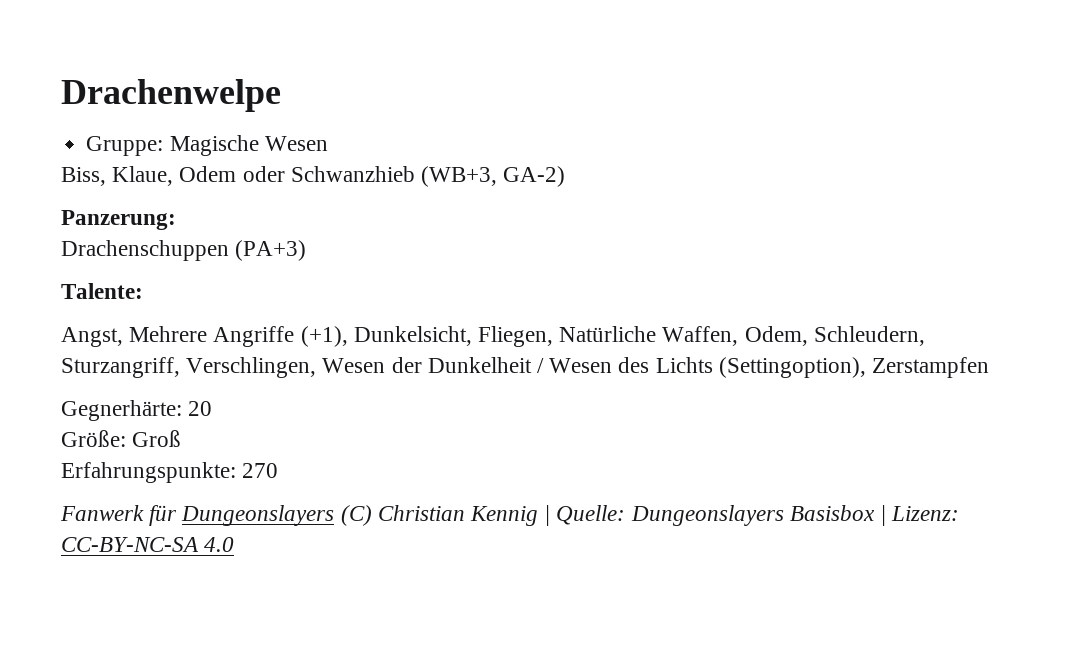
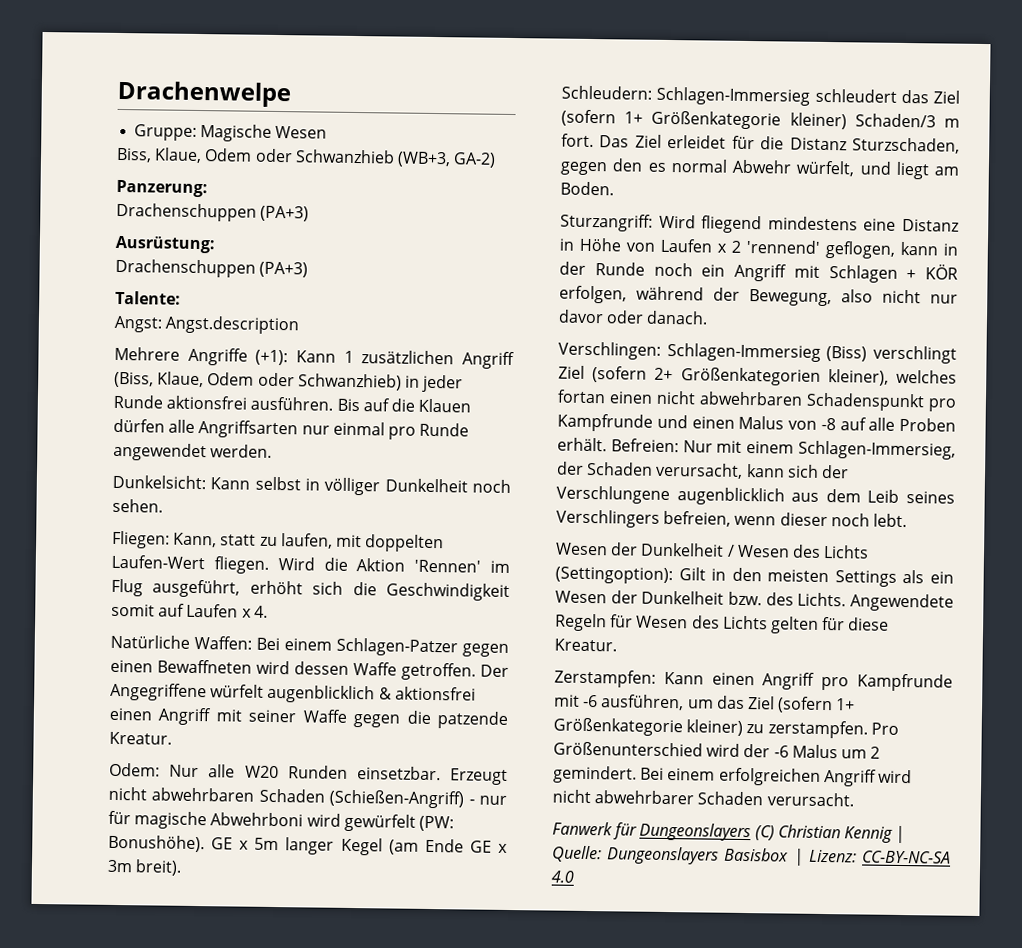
+ Ausrüstung:
+ Drachenschuppen (PA+3)
  Talente:
- Angst, Mehrere Angriffe (+1), Dunkelsicht, Fliegen, Natürliche Waffen, Odem, Schleudern, Sturzangriff, Verschlingen, Wesen der Dunkelheit / Wesen des Lichts (Settingoption), Zerstampfen
- Gegnerhärte: 20
- Größe: Groß
- Erfahrungspunkte: 270
+ Angst: Angst.description
+ Mehrere Angriffe (+1): Kann 1 zusätzlichen Angriff (Biss, Klaue, Odem oder Schwanzhieb) in jeder Runde aktionsfrei ausführen. Bis auf die Klauen dürfen alle Angriffsarten nur einmal pro Runde angewendet werden.
+ Dunkelsicht: Kann selbst in völliger Dunkelheit noch sehen.
+ Fliegen: Kann, statt zu laufen, mit doppelten Laufen-Wert fliegen. Wird die Aktion 'Rennen' im Flug ausgeführt, erhöht sich die Geschwindigkeit somit auf Laufen x 4.
+ Natürliche Waffen: Bei einem Schlagen-Patzer gegen einen Bewaffneten wird dessen Waffe getroffen. Der Angegriffene würfelt augenblicklich & aktionsfrei einen Angriff mit seiner Waffe gegen die patzende Kreatur.
+ Odem: Nur alle W20 Runden einsetzbar. Erzeugt nicht abwehrbaren Schaden (Schießen-Angriff) - nur für magische Abwehrboni wird gewürfelt (PW: Bonushöhe). GE x 5m langer Kegel (am Ende GE x 3m breit).
+ Schleudern: Schlagen-Immersieg schleudert das Ziel (sofern 1+ Größenkategorie kleiner) Schaden/3 m fort. Das Ziel erleidet für die Distanz Sturzschaden, gegen den es normal Abwehr würfelt, und liegt am Boden.
+ Sturzangriff: Wird fliegend mindestens eine Distanz in Höhe von Laufen x 2 'rennend' geflogen, kann in der Runde noch ein Angriff mit Schlagen + KÖR erfolgen, während der Bewegung, also nicht nur davor oder danach.
+ Verschlingen: Schlagen-Immersieg (Biss) verschlingt Ziel (sofern 2+ Größenkategorien kleiner), welches fortan einen nicht abwehrbaren Schadenspunkt pro Kampfrunde und einen Malus von -8 auf alle Proben erhält. Befreien: Nur mit einem Schlagen-Immersieg, der Schaden verursacht, kann sich der Verschlungene augenblicklich aus dem Leib seines Verschlingers befreien, wenn dieser noch lebt.
+ Wesen der Dunkelheit / Wesen des Lichts (Settingoption): Gilt in den meisten Settings als ein Wesen der Dunkelheit bzw. des Lichts. Angewendete Regeln für Wesen des Lichts gelten für diese Kreatur.
+ Zerstampfen: Kann einen Angriff pro Kampfrunde mit -6 ausführen, um das Ziel (sofern 1+ Größenkategorie kleiner) zu zerstampfen. Pro Größenunterschied wird der -6 Malus um 2 gemindert. Bei einem erfolgreichen Angriff wird nicht abwehrbarer Schaden verursacht.

